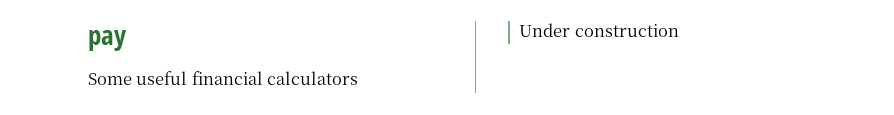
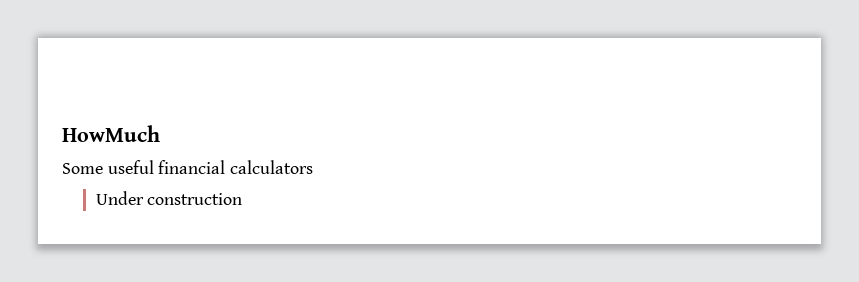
- pay
+ HowMuch

